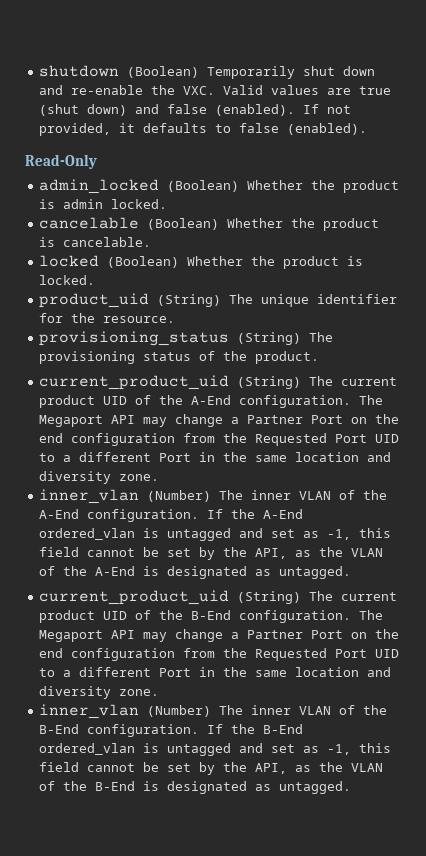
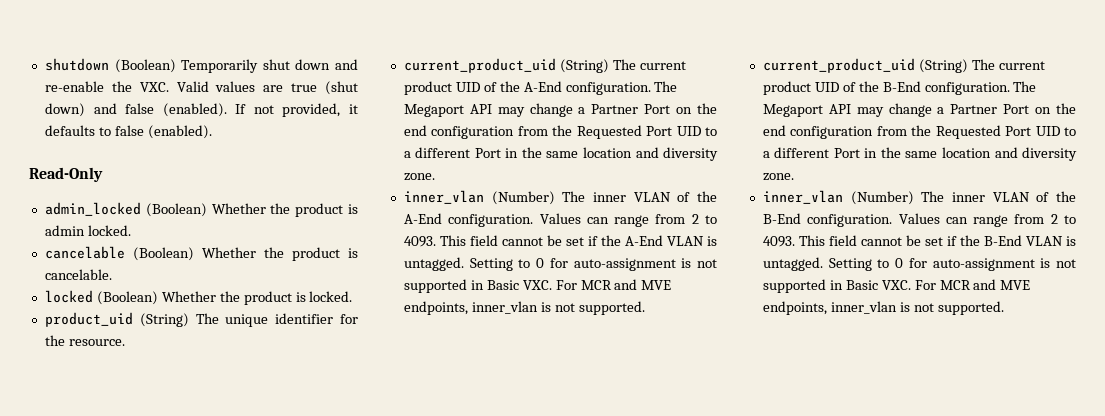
- provisioning_status (String) The provisioning status of the product.
- If the A-End ordered_vlan is untagged and set as -1, this field cannot be set by the API, as the VLAN of the A-End is designated as untagged.
+ Values can range from 2 to 4093. This field cannot be set if the A-End VLAN is untagged. Setting to 0 for auto-assignment is not supported in Basic VXC. For MCR and MVE endpoints, inner_vlan is not supported.
- If the B-End ordered_vlan is untagged and set as -1, this field cannot be set by the API, as the VLAN of the B-End is designated as untagged.
+ Values can range from 2 to 4093. This field cannot be set if the B-End VLAN is untagged. Setting to 0 for auto-assignment is not supported in Basic VXC. For MCR and MVE endpoints, inner_vlan is not supported.

